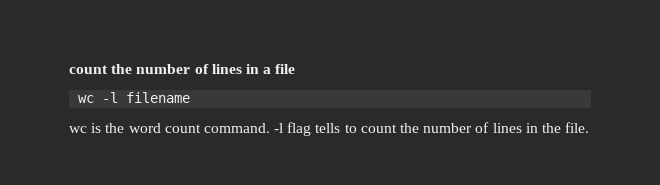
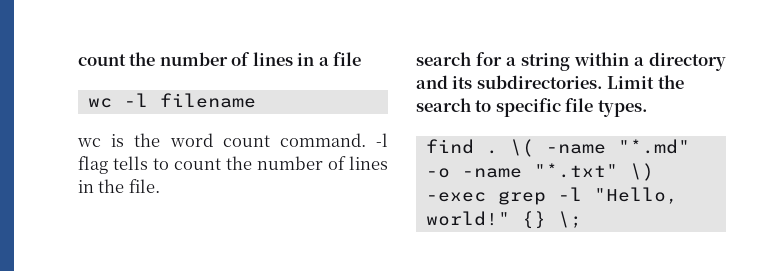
+ search for a string within a directory and its subdirectories. Limit the search to specific file types.
+ find . \( -name "*.md" -o -name "*.txt" \) -exec grep -l "Hello, world!" {} \;

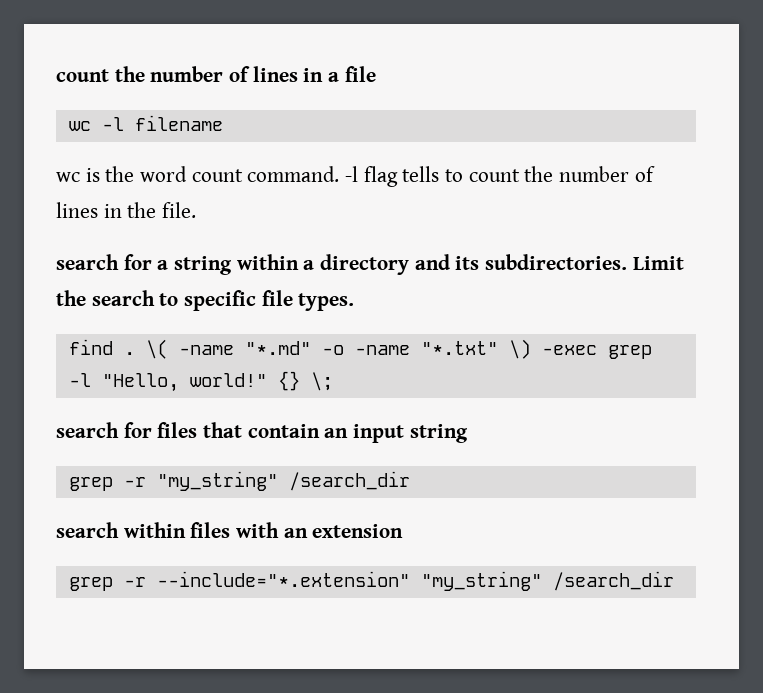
+ search for files that contain an input string
+ grep -r "my_string" /search_dir
+ search within files with an extension
+ grep -r --include="*.extension" "my_string" /search_dir

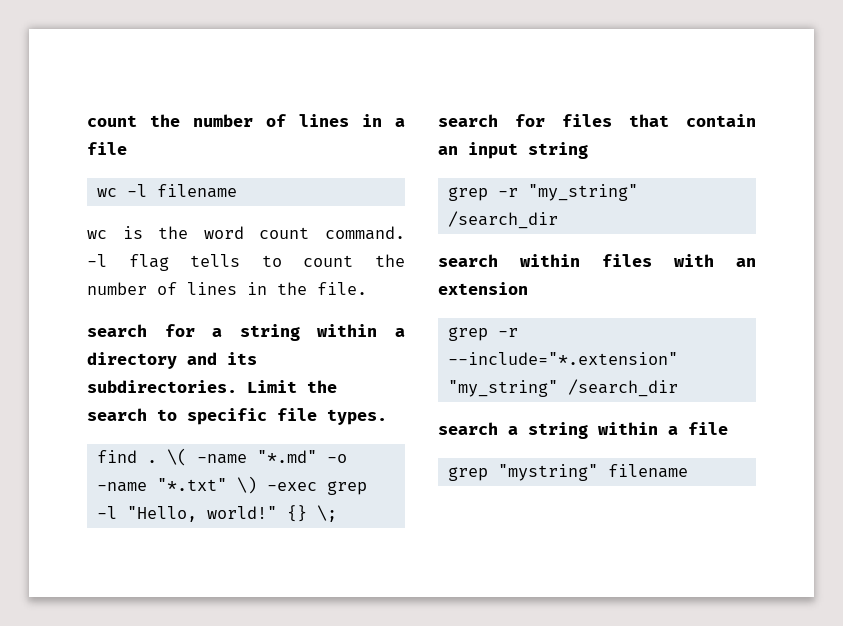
+ search a string within a file
+ grep "mystring" filename

